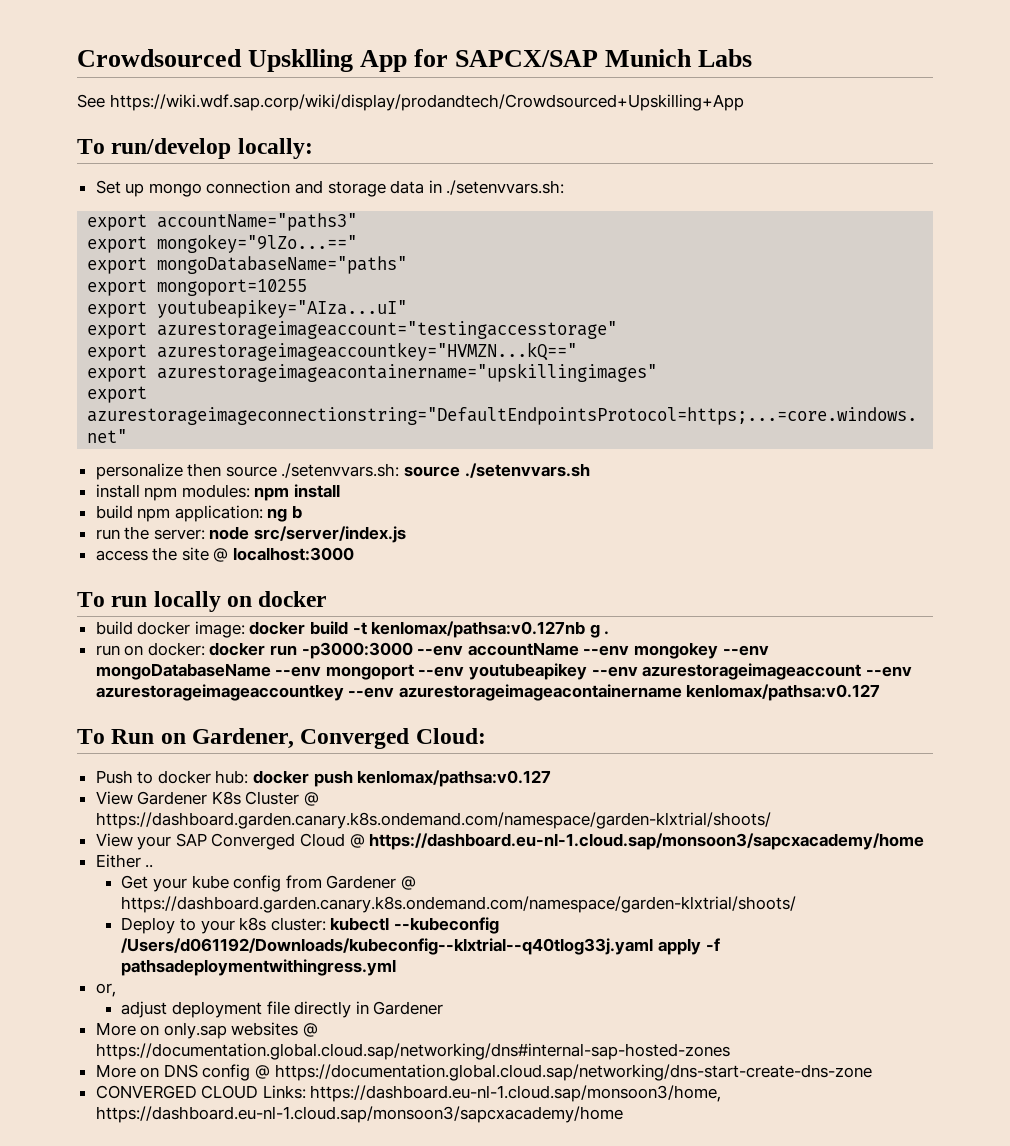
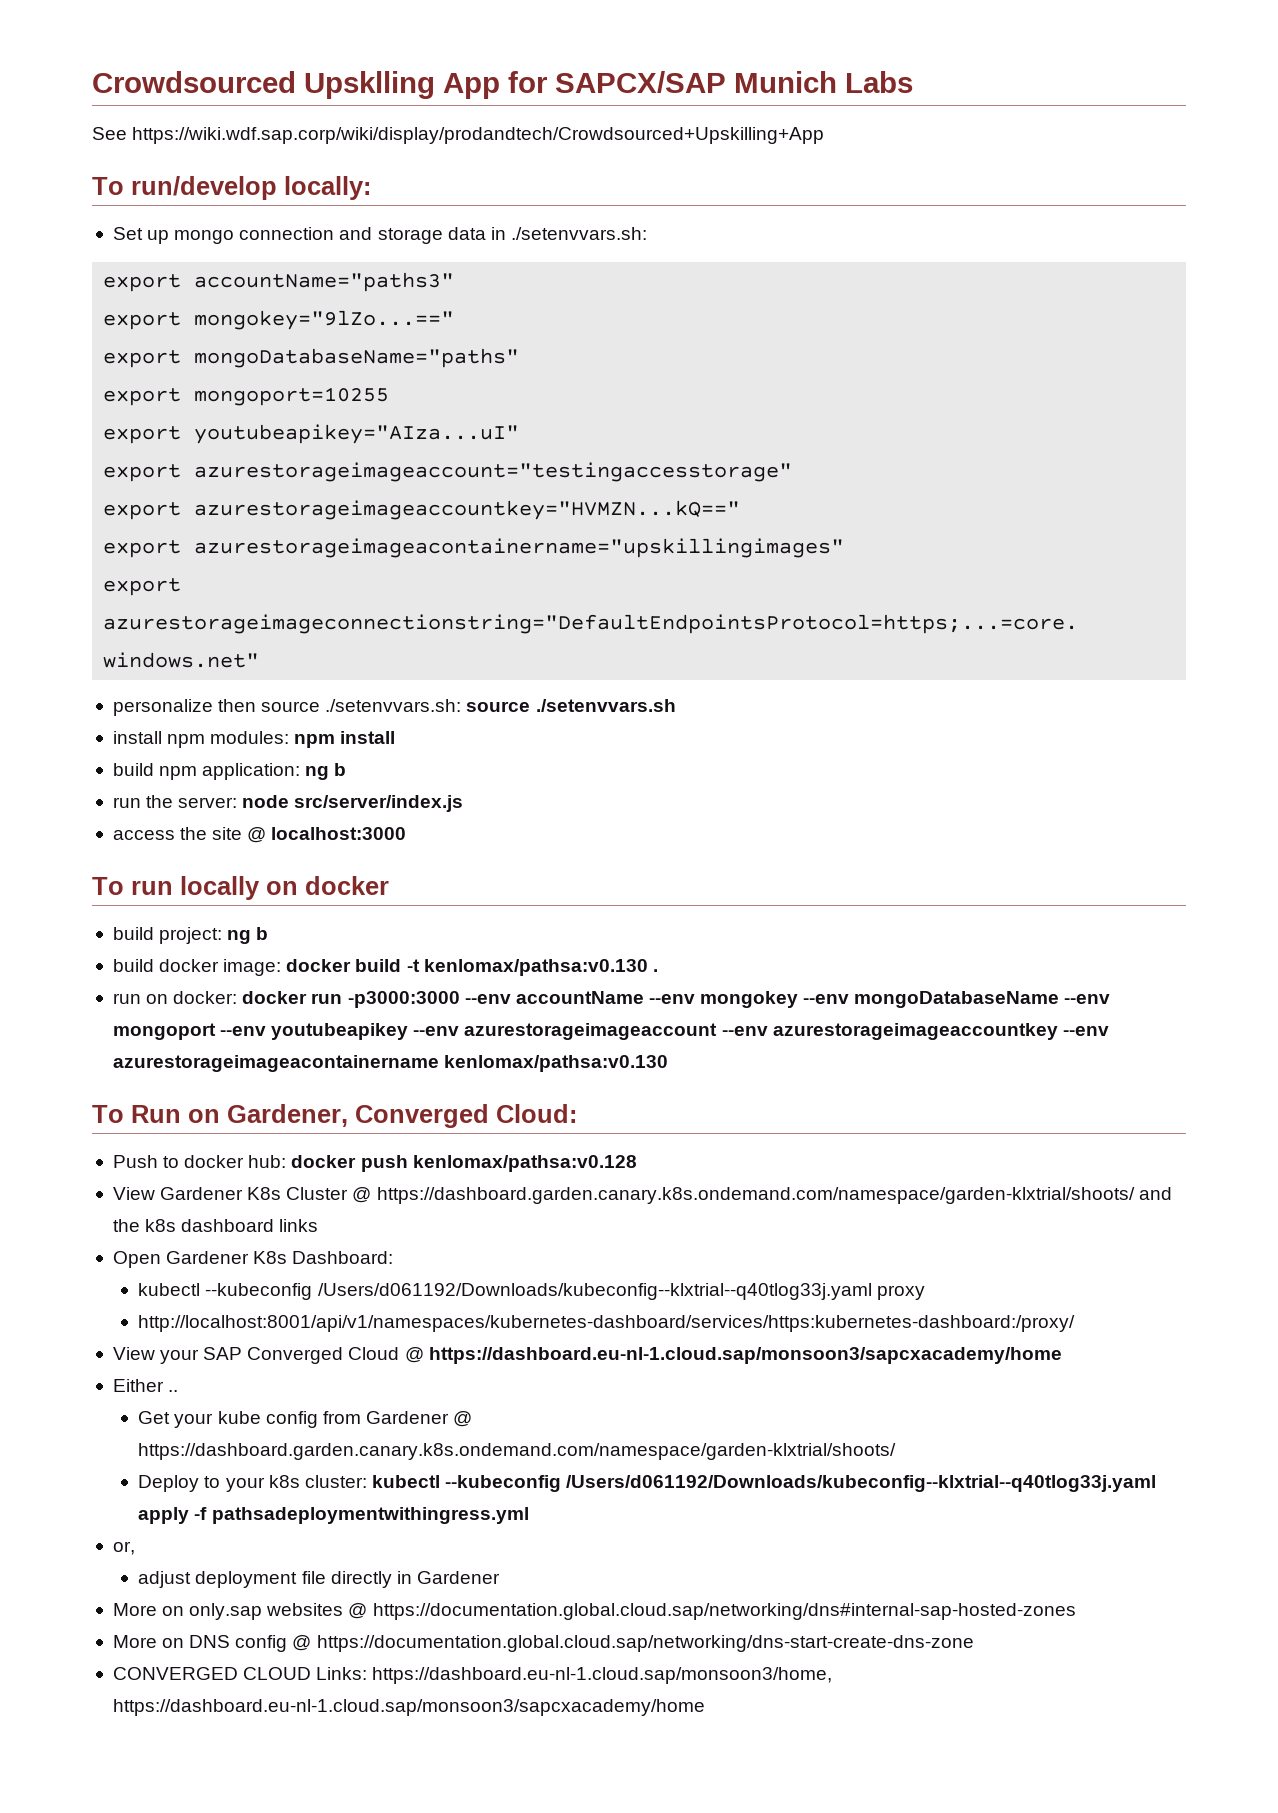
+ build project: ng b
- build docker image: docker build -t kenlomax/pathsa:v0.127nb g .
+ build docker image: docker build -t kenlomax/pathsa:v0.130 .
- run on docker: docker run -p3000:3000 --env accountName --env mongokey --env mongoDatabaseName --env mongoport --env youtubeapikey --env azurestorageimageaccount --env azurestorageimageaccountkey --env azurestorageimageacontainername kenlomax/pathsa:v0.127
+ run on docker: docker run -p3000:3000 --env accountName --env mongokey --env mongoDatabaseName --env mongoport --env youtubeapikey --env azurestorageimageaccount --env azurestorageimageaccountkey --env azurestorageimageacontainername kenlomax/pathsa:v0.130
- Push to docker hub: docker push kenlomax/pathsa:v0.127
+ Push to docker hub: docker push kenlomax/pathsa:v0.128
- View Gardener K8s Cluster @ https://dashboard.garden.canary.k8s.ondemand.com/namespace/garden-klxtrial/shoots/
+ View Gardener K8s Cluster @ https://dashboard.garden.canary.k8s.ondemand.com/namespace/garden-klxtrial/shoots/ and the k8s dashboard links
+ Open Gardener K8s Dashboard:
+ kubectl --kubeconfig /Users/d061192/Downloads/kubeconfig--klxtrial--q40tlog33j.yaml proxy
+ http://localhost:8001/api/v1/namespaces/kubernetes-dashboard/services/https:kubernetes-dashboard:/proxy/

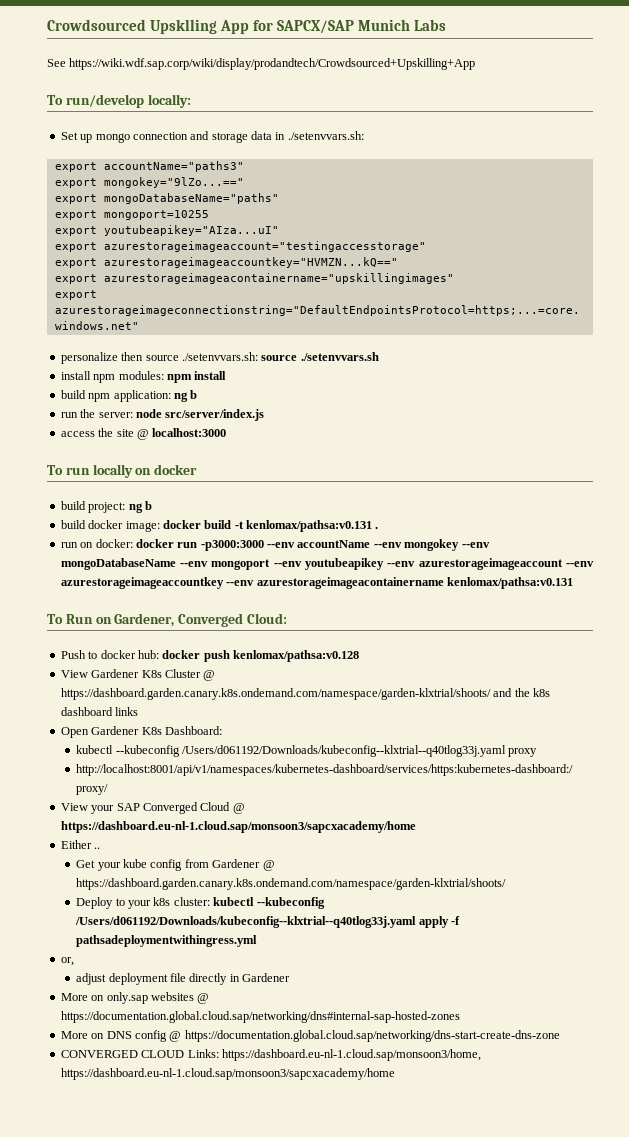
- build docker image: docker build -t kenlomax/pathsa:v0.130 .
+ build docker image: docker build -t kenlomax/pathsa:v0.131 .
- run on docker: docker run -p3000:3000 --env accountName --env mongokey --env mongoDatabaseName --env mongoport --env youtubeapikey --env azurestorageimageaccount --env azurestorageimageaccountkey --env azurestorageimageacontainername kenlomax/pathsa:v0.130
+ run on docker: docker run -p3000:3000 --env accountName --env mongokey --env mongoDatabaseName --env mongoport --env youtubeapikey --env azurestorageimageaccount --env azurestorageimageaccountkey --env azurestorageimageacontainername kenlomax/pathsa:v0.131

